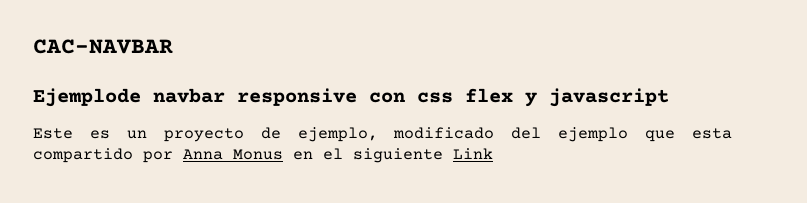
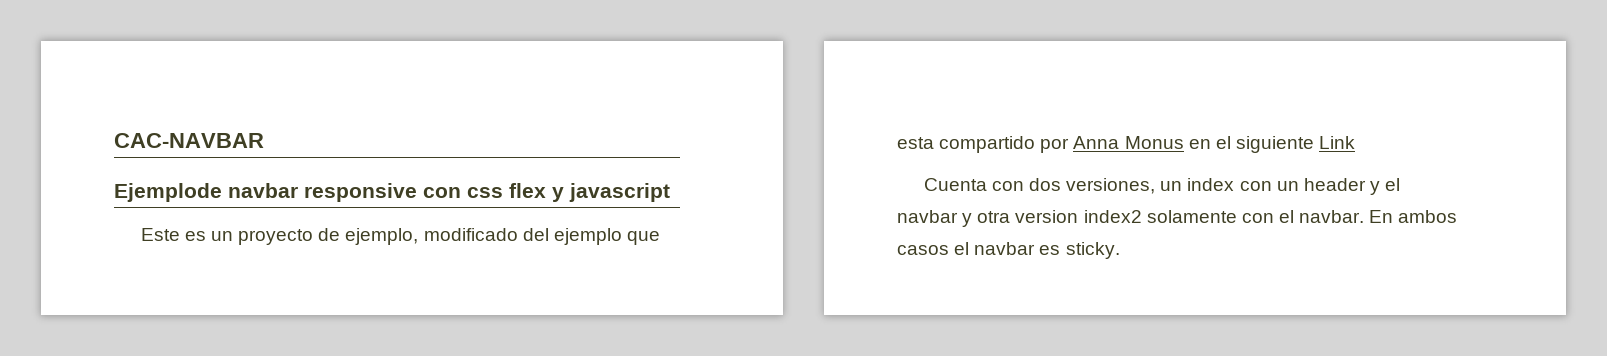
+ Cuenta con dos versiones, un index con un header y el navbar y otra version index2 solamente con el navbar. En ambos casos el navbar es sticky.

